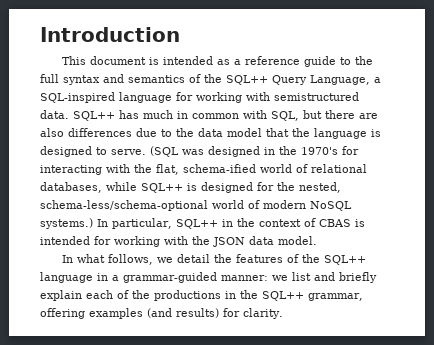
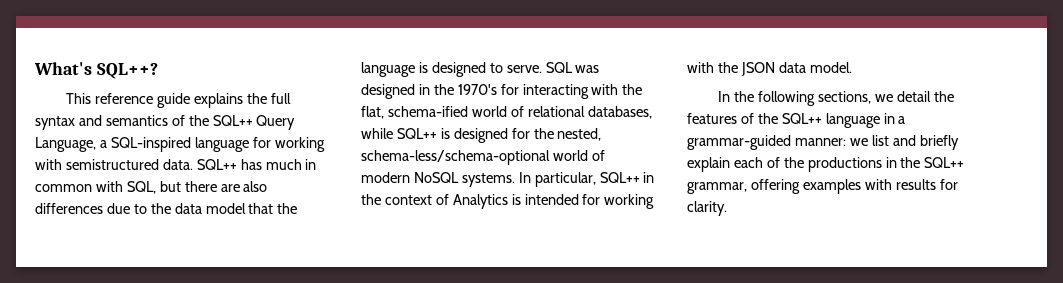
- Introduction
+ What's SQL++?
- This document is intended as a reference guide to the full syntax and semantics of the SQL++ Query Language, a SQL-inspired language for working with semistructured data.
+ This reference guide explains the full syntax and semantics of the SQL++ Query Language, a SQL-inspired language for working with semistructured data.
- (SQL was designed in the 1970's for interacting with the flat, schema-ified world of relational databases, while SQL++ is designed for the nested, schema-less/schema-optional world of modern NoSQL systems.)
+ SQL was designed in the 1970's for interacting with the flat, schema-ified world of relational databases, while SQL++ is designed for the nested, schema-less/schema-optional world of modern NoSQL systems.
- In particular, SQL++ in the context of CBAS is intended for working with the JSON data model.
+ In particular, SQL++ in the context of Analytics is intended for working with the JSON data model.
- In what follows, we detail the features of the SQL++ language in a grammar-guided manner: we list and briefly explain each of the productions in the SQL++ grammar, offering examples (and results) for clarity.
+ In the following sections, we detail the features of the SQL++ language in a grammar-guided manner: we list and briefly explain each of the productions in the SQL++ grammar, offering examples with results for clarity.

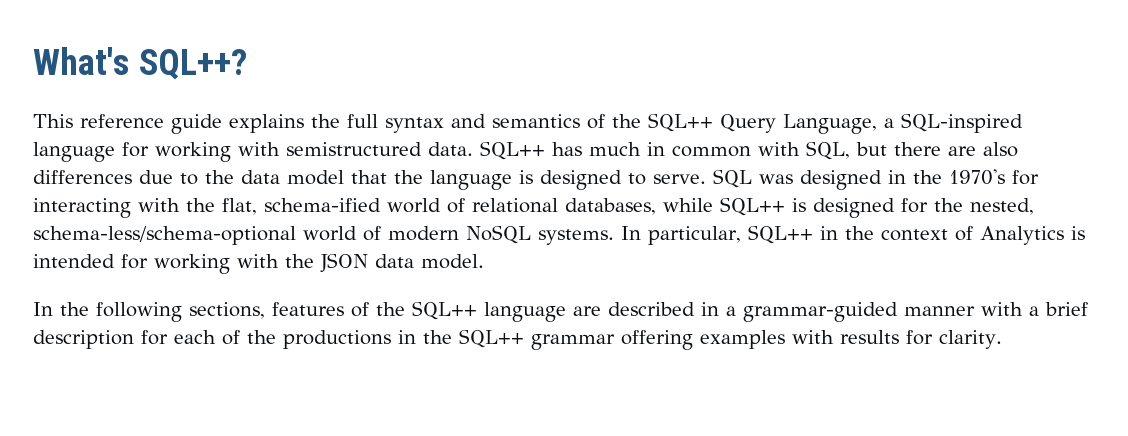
- In the following sections, we detail the features of the SQL++ language in a grammar-guided manner: we list and briefly explain each of the productions in the SQL++ grammar, offering examples with results for clarity.
+ In the following sections, features of the SQL++ language are described in a grammar-guided manner with a brief description for each of the productions in the SQL++ grammar offering examples with results for clarity.

